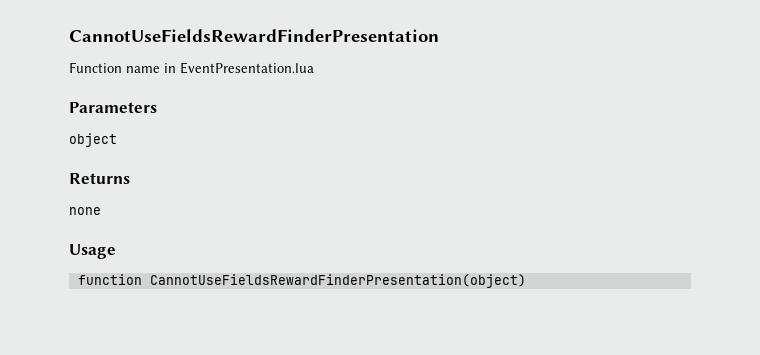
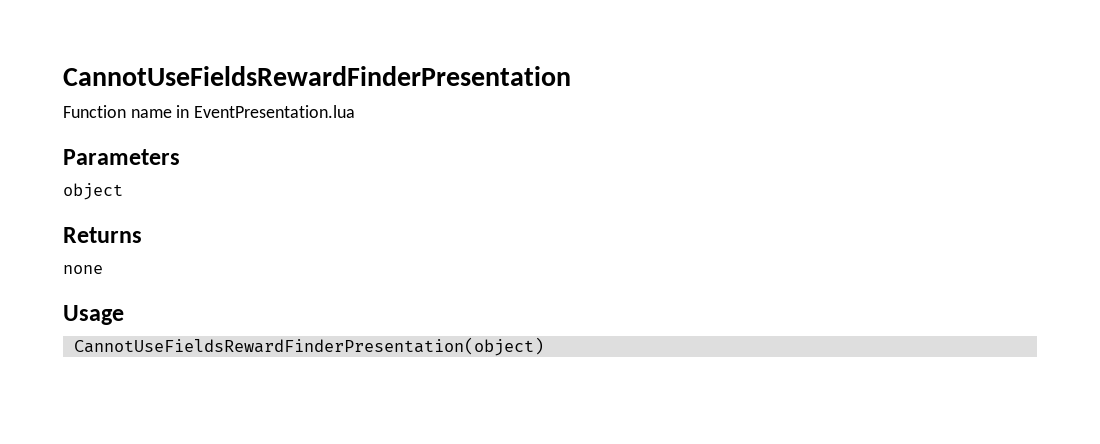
- function CannotUseFieldsRewardFinderPresentation(object)
+ CannotUseFieldsRewardFinderPresentation(object)

